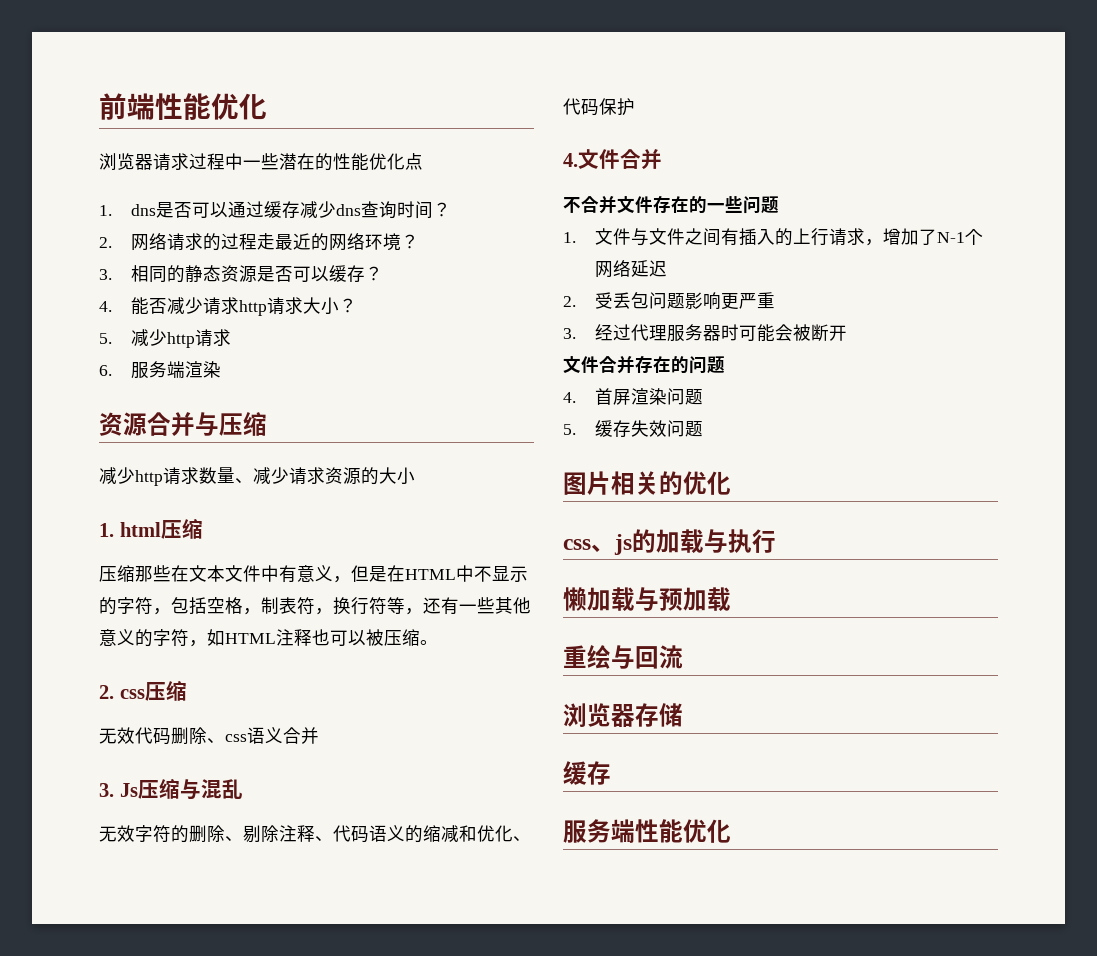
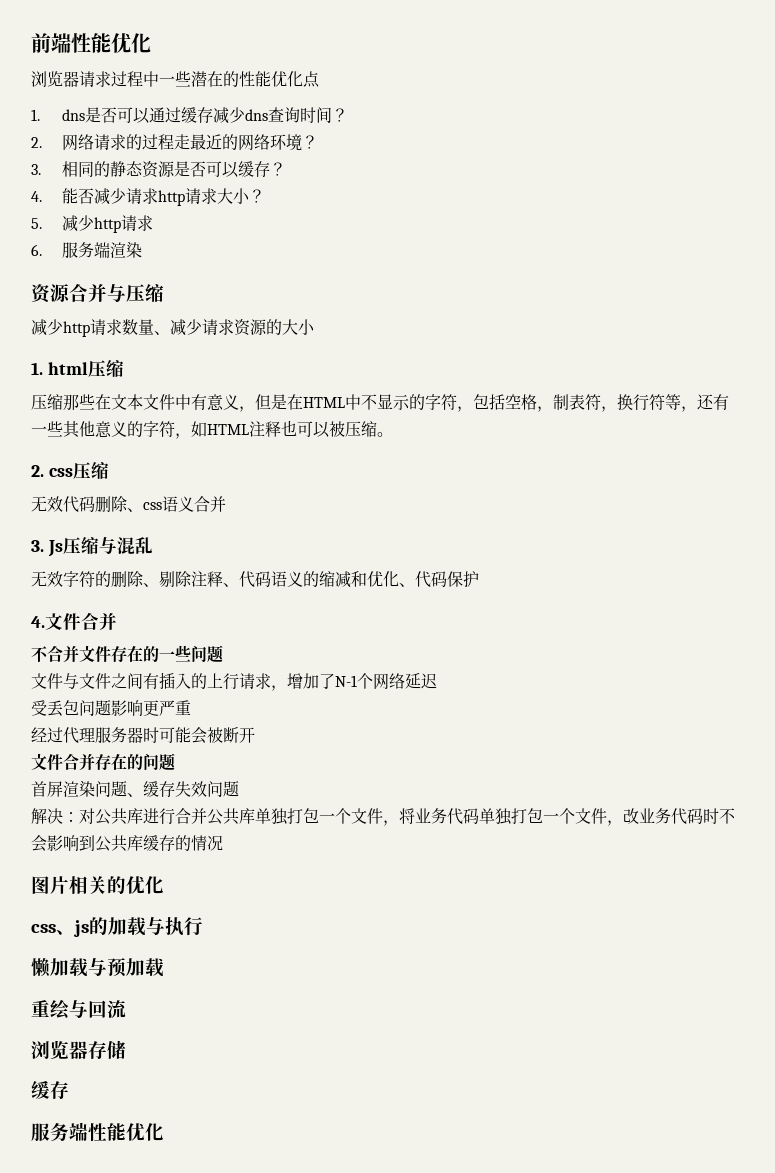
- 1.文件与文件之间有插入的上行请求，增加了N-1个网络延迟
+ 文件与文件之间有插入的上行请求，增加了N-1个网络延迟
- 2.受丢包问题影响更严重
+ 受丢包问题影响更严重
- 3.经过代理服务器时可能会被断开
+ 经过代理服务器时可能会被断开
- 4.首屏渲染问题
- 5.缓存失效问题
+ 首屏渲染问题、缓存失效问题
+ 解决：对公共库进行合并公共库单独打包一个文件，将业务代码单独打包一个文件，改业务代码时不会影响到公共库缓存的情况

